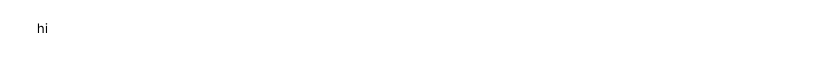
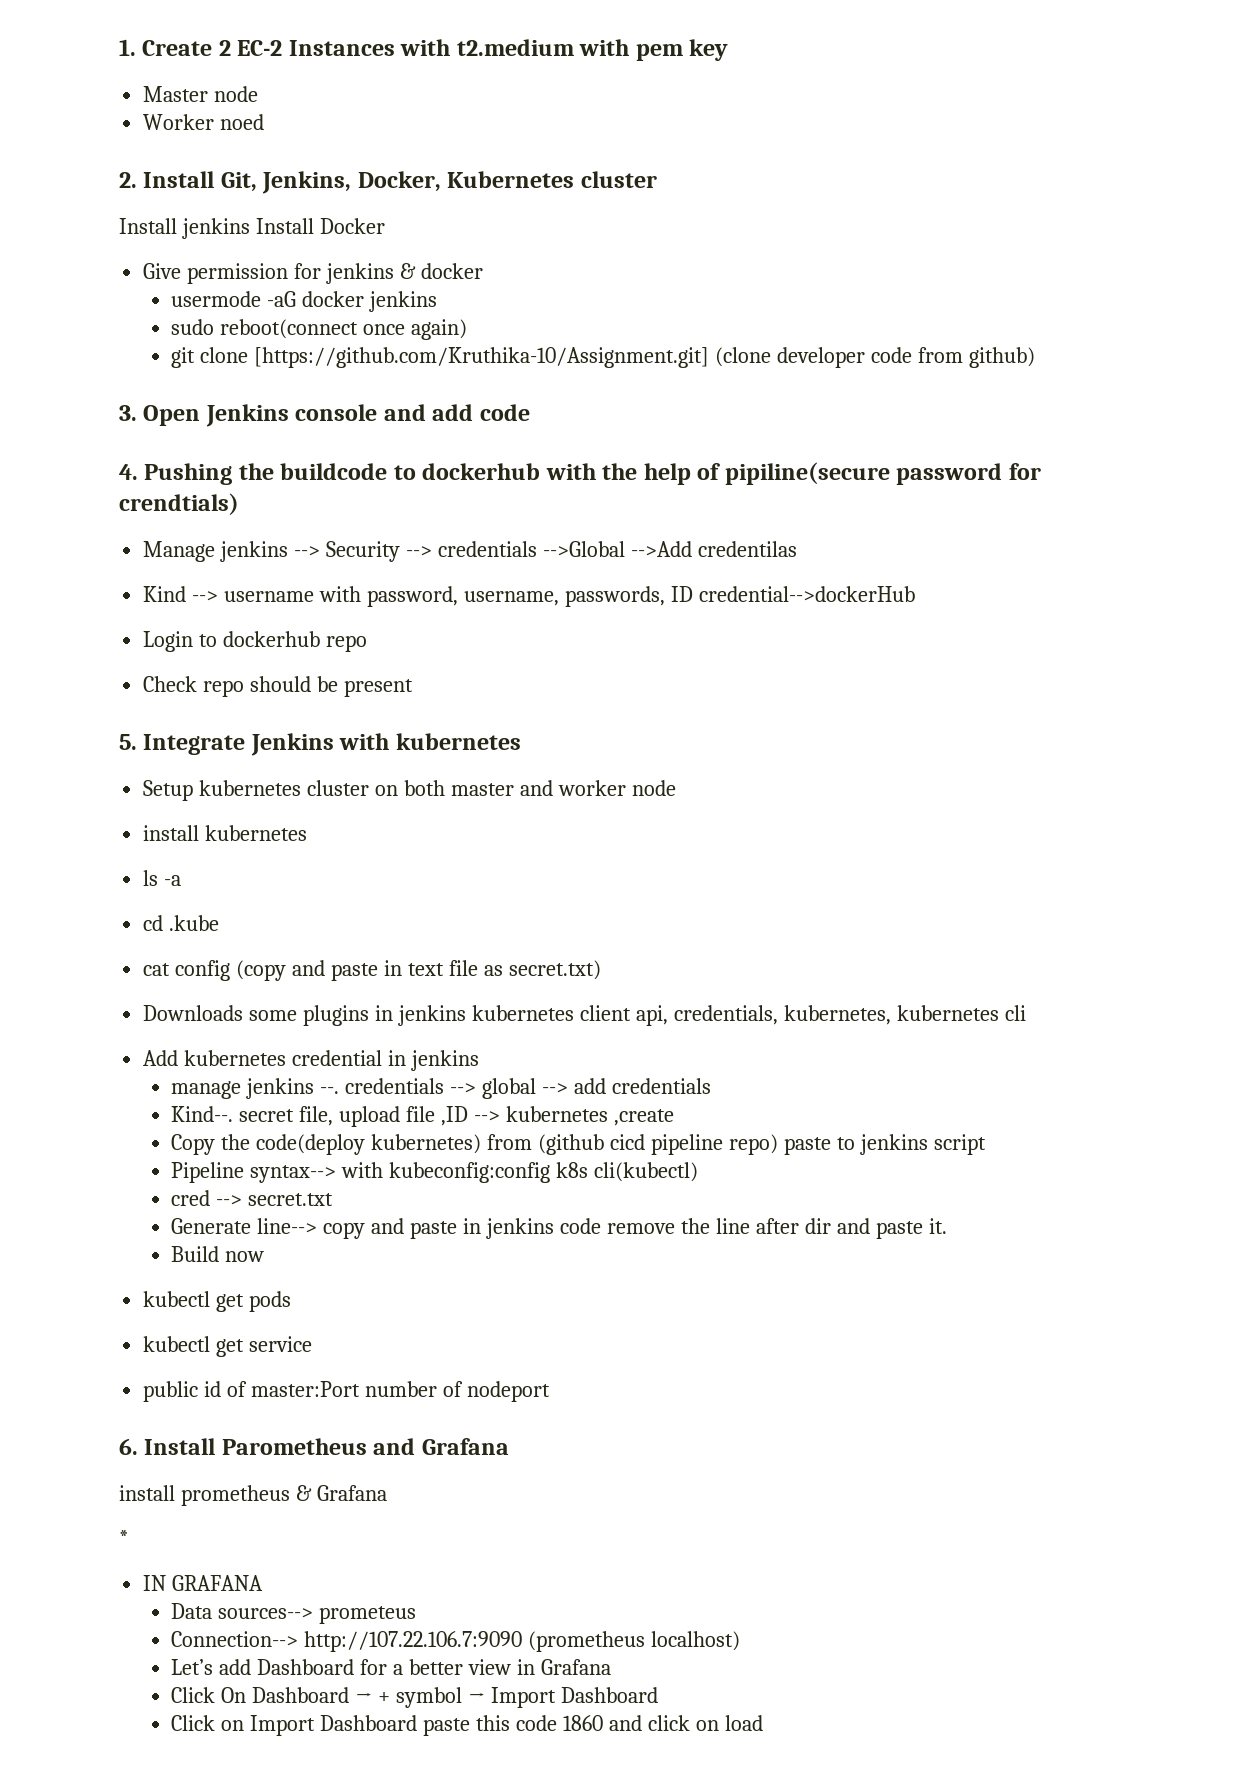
- hi
+ 1. Create 2 EC-2 Instances with t2.medium with pem key
+ Master node
+ Worker noed
+ 2. Install Git, Jenkins, Docker, Kubernetes cluster
+ Install jenkins Install Docker
+ Give permission for jenkins & docker
+ usermode -aG docker jenkins
+ sudo reboot(connect once again)
+ git clone [https://github.com/Kruthika-10/Assignment.git] (clone developer code from github)
+ 3. Open Jenkins console and add code
+ 4. Pushing the buildcode to dockerhub with the help of pipiline(secure password for crendtials)
+ Manage jenkins --> Security --> credentials -->Global -->Add credentilas
+ Kind --> username with password, username, passwords, ID credential-->dockerHub
+ Login to dockerhub repo
+ Check repo should be present
+ 5. Integrate Jenkins with kubernetes
+ Setup kubernetes cluster on both master and worker node
+ install kubernetes
+ ls -a
+ cd .kube
+ cat config (copy and paste in text file as secret.txt)
+ Downloads some plugins in jenkins kubernetes client api, credentials, kubernetes, kubernetes cli
+ Add kubernetes credential in jenkins
+ manage jenkins --. credentials --> global --> add credentials
+ Kind--. secret file, upload file ,ID --> kubernetes ,create
+ Copy the code(deploy kubernetes) from (github cicd pipeline repo) paste to jenkins script
+ Pipeline syntax--> with kubeconfig:config k8s cli(kubectl)
+ cred --> secret.txt
+ Generate line--> copy and paste in jenkins code remove the line after dir and paste it.
+ Build now
+ kubectl get pods
+ kubectl get service
+ public id of master:Port number of nodeport
+ 6. Install Parometheus and Grafana
+ install prometheus & Grafana
+ *
+ IN GRAFANA
+ Data sources--> prometeus
+ Connection--> http://107.22.106.7:9090 (prometheus localhost)
+ Let’s add Dashboard for a better view in Grafana
+ Click On Dashboard → + symbol → Import Dashboard
+ Click on Import Dashboard paste this code 1860 and click on load

